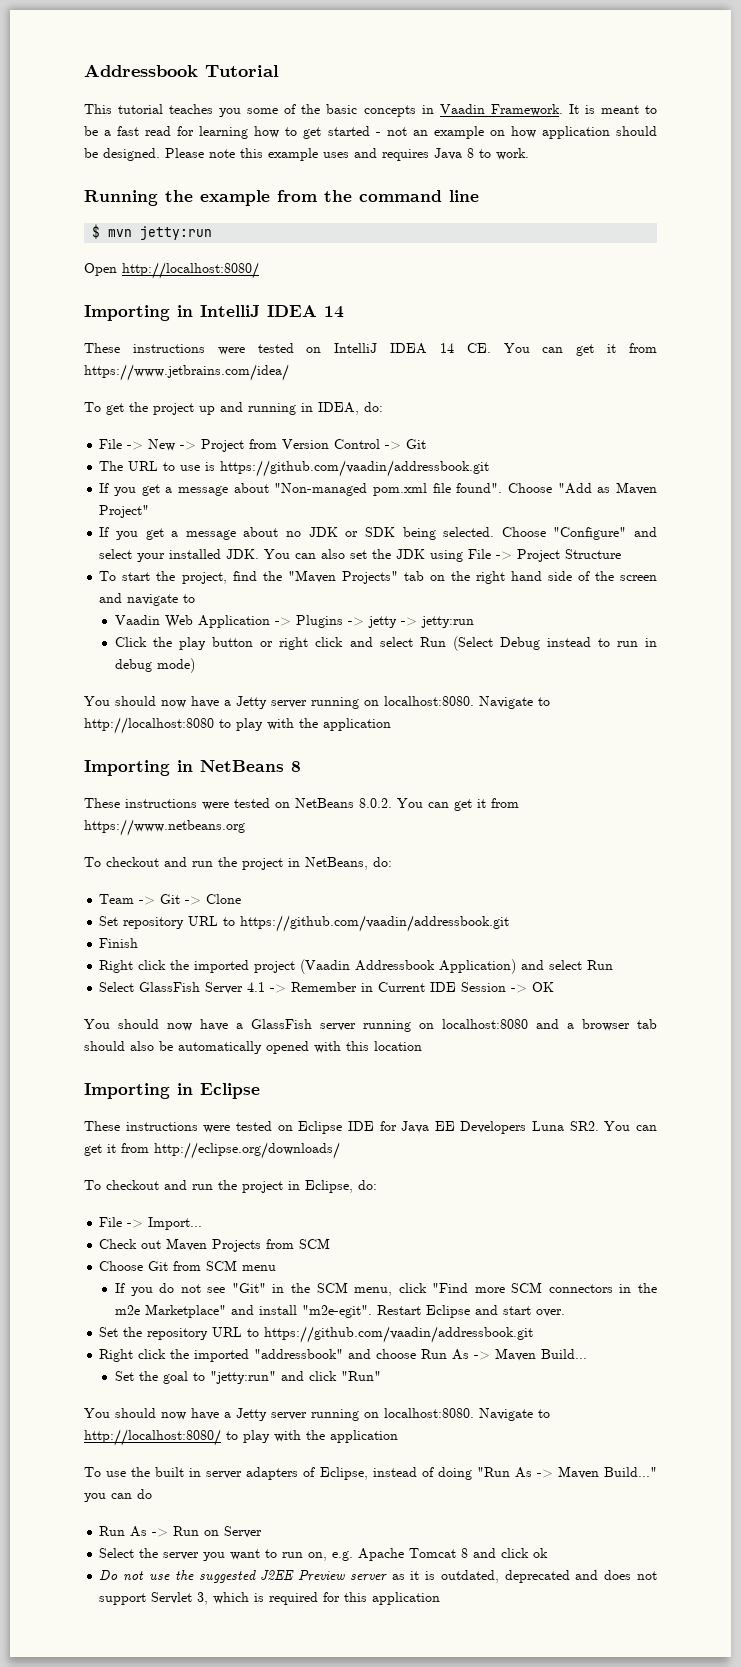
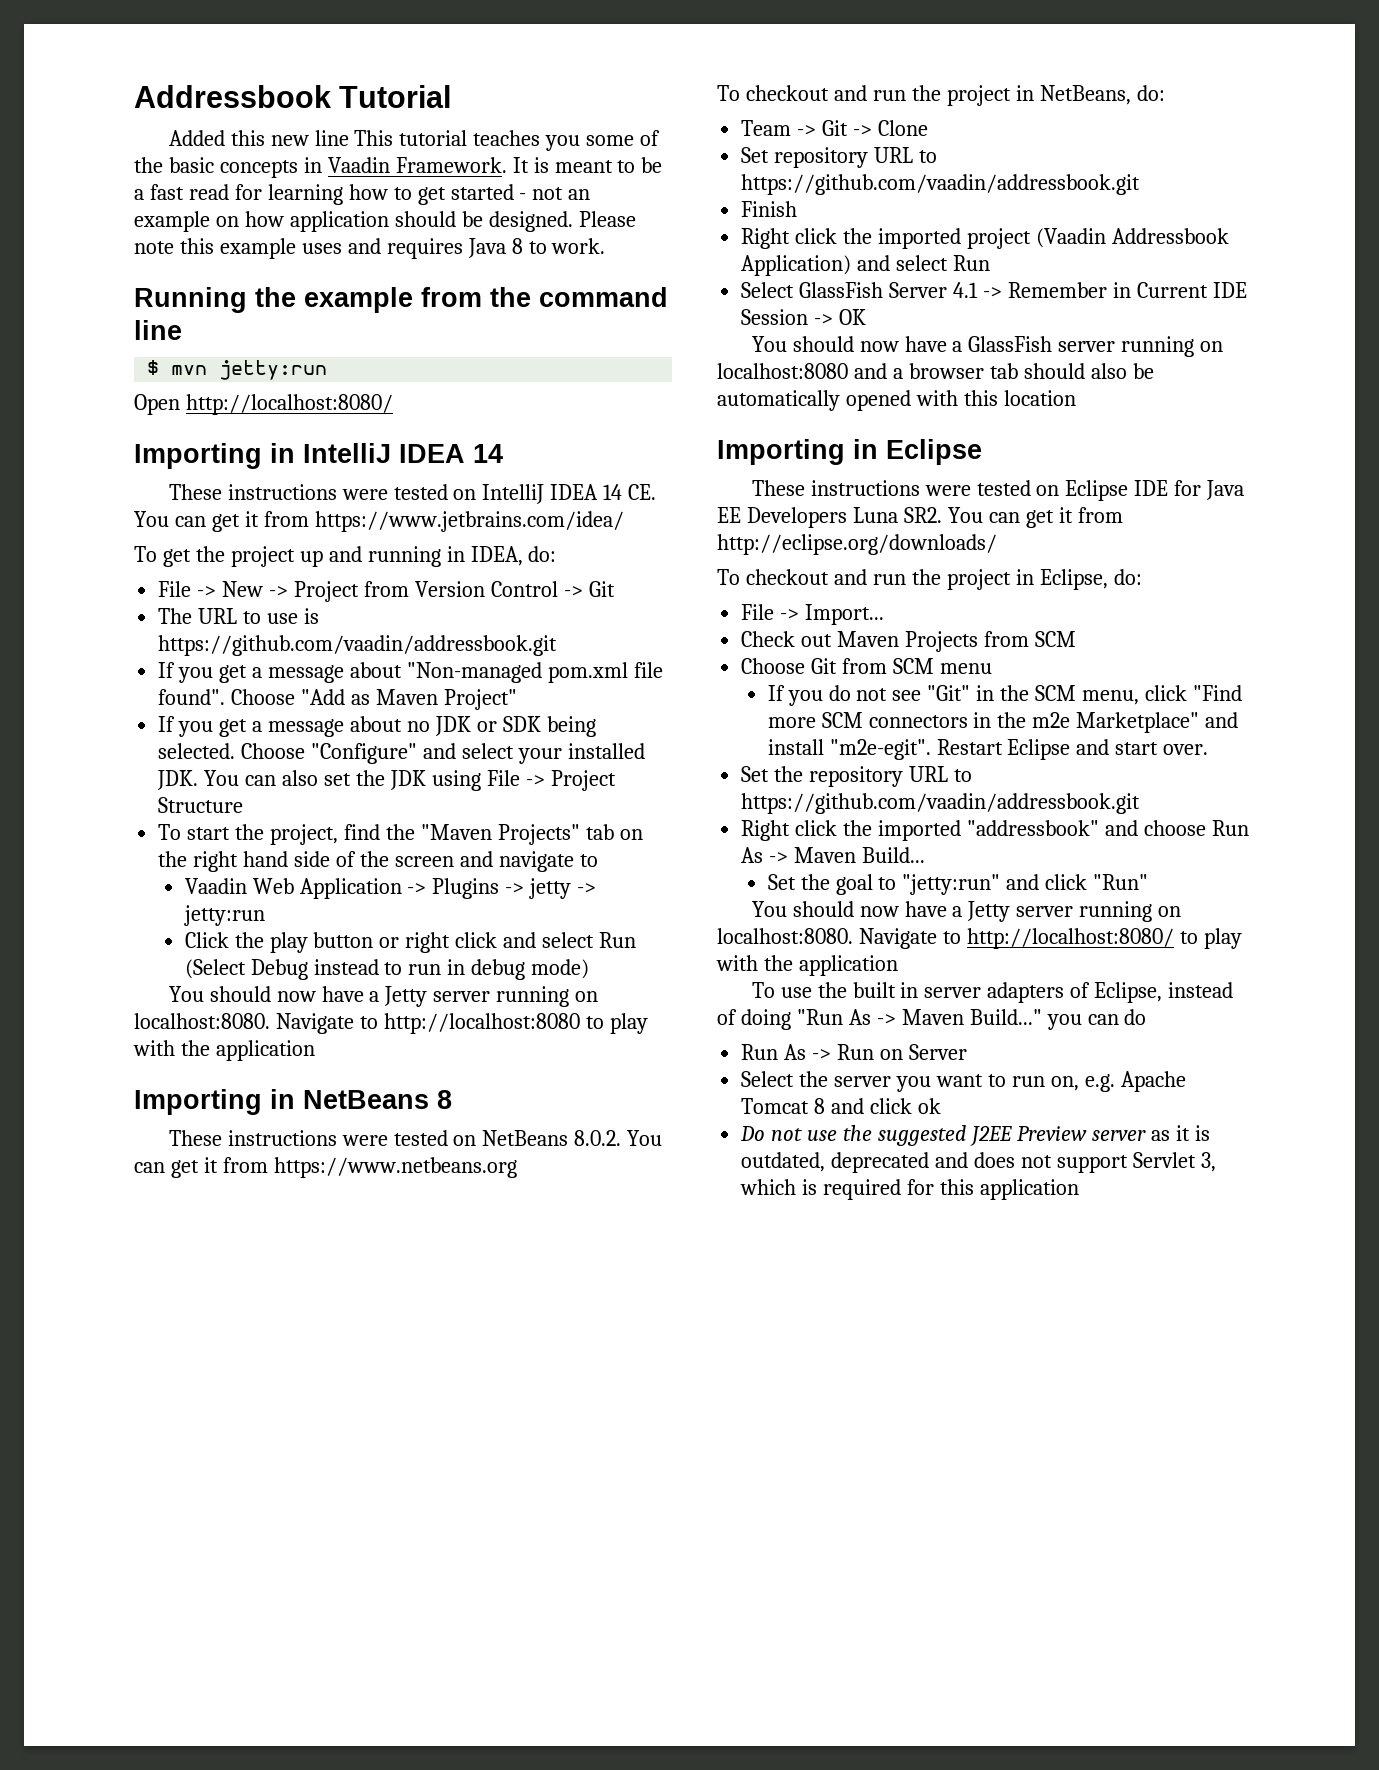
- This tutorial teaches you some of the basic concepts in Vaadin Framework.
+ Added this new line This tutorial teaches you some of the basic concepts in Vaadin Framework.

